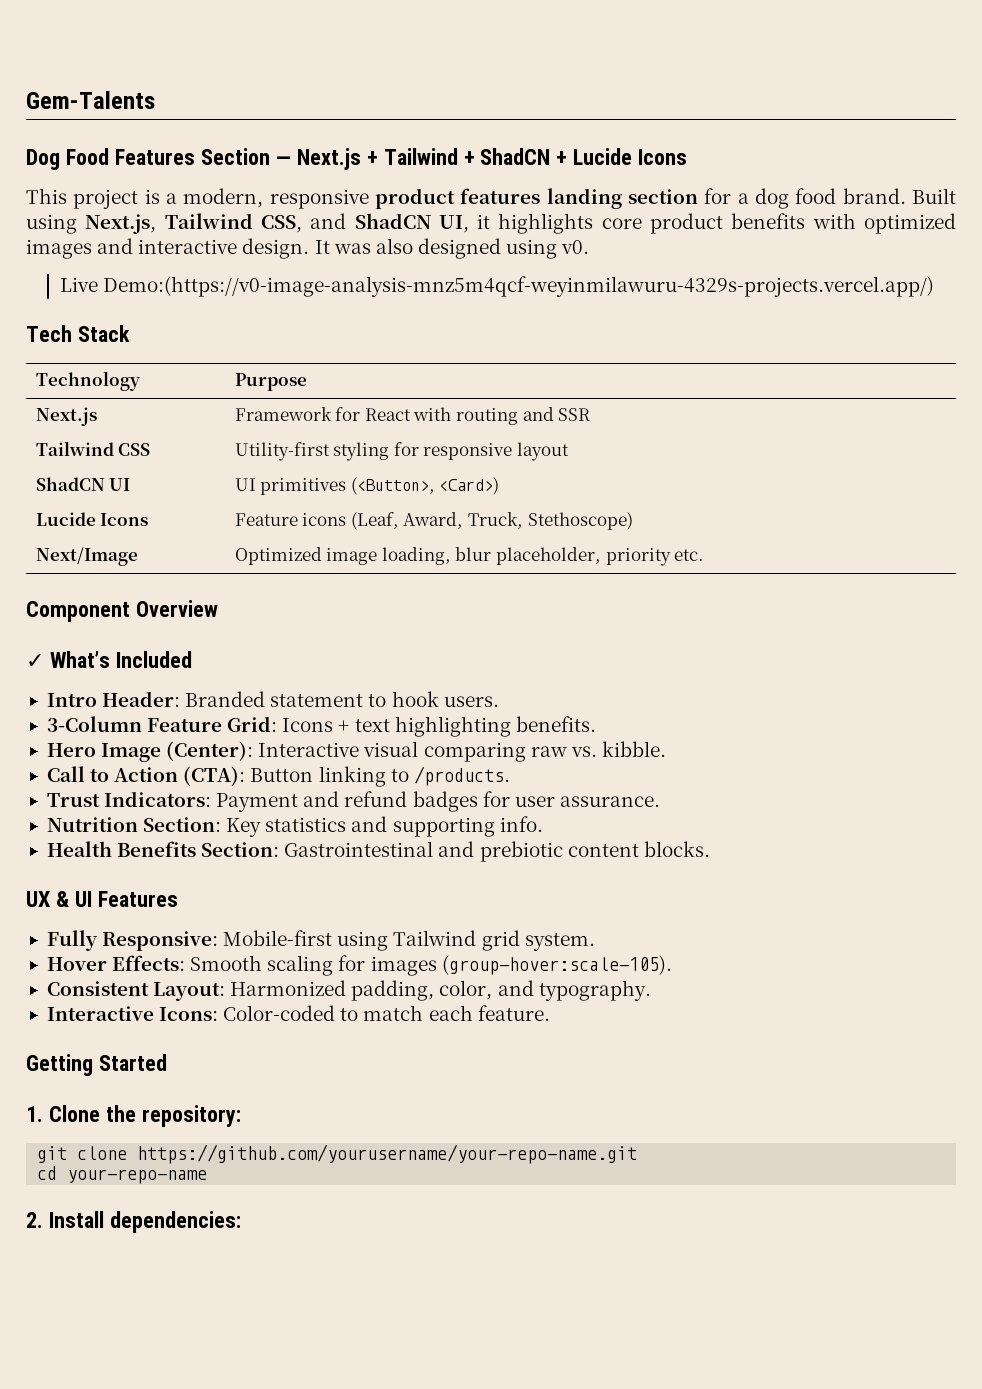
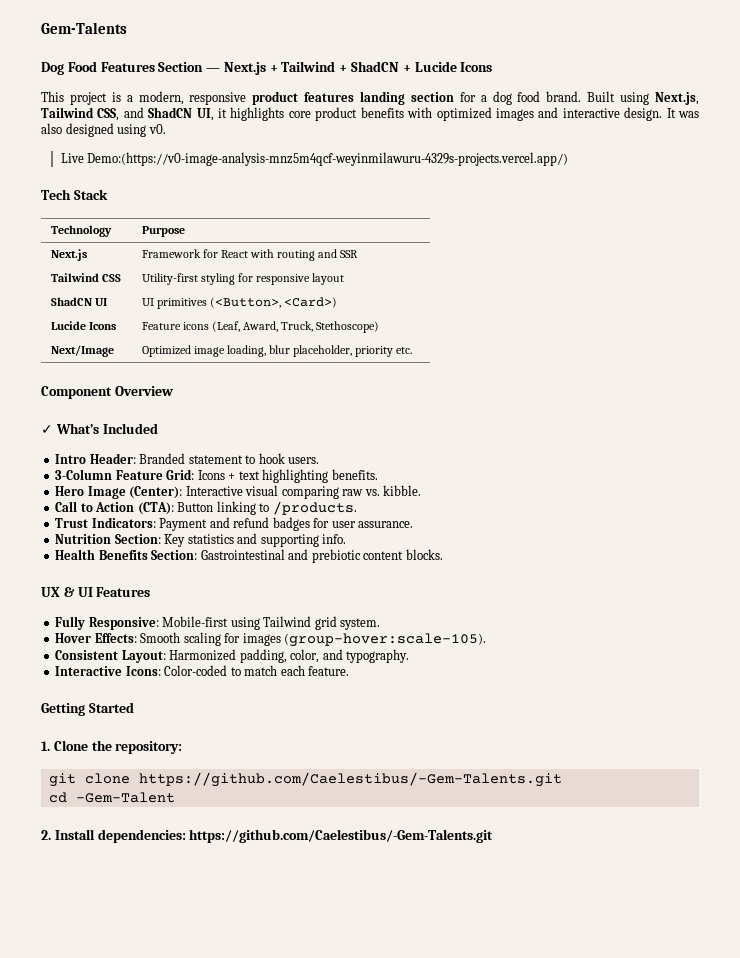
- git clone https://github.com/yourusername/your-repo-name.git
+ git clone https://github.com/Caelestibus/-Gem-Talents.git
- cd your-repo-name
+ cd -Gem-Talent
- 2. Install dependencies:
+ 2. Install dependencies: https://github.com/Caelestibus/-Gem-Talents.git

